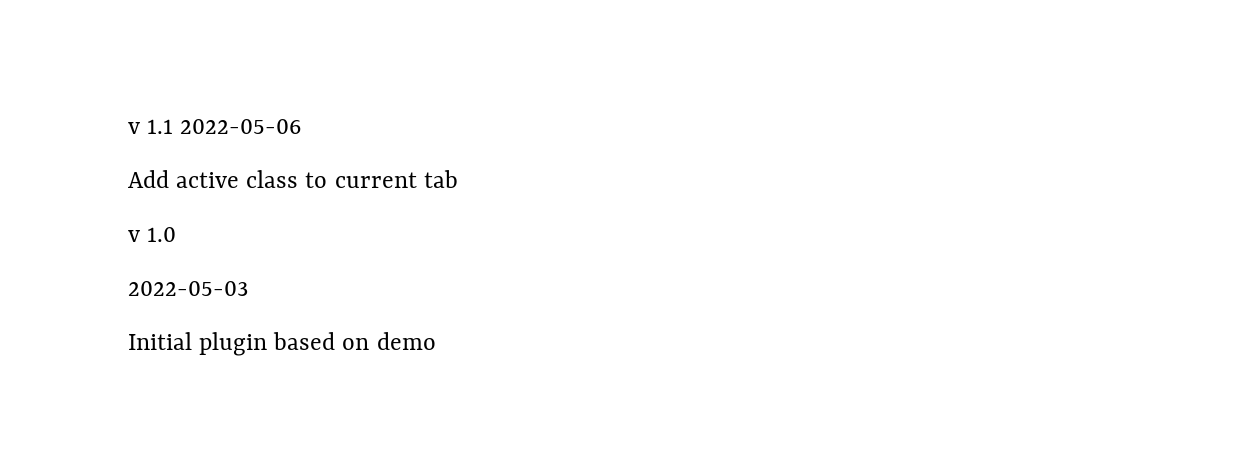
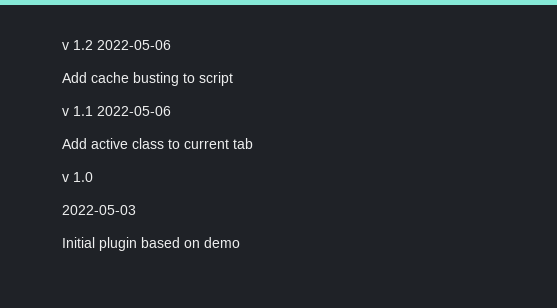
+ v 1.2 2022-05-06
+ Add cache busting to script

